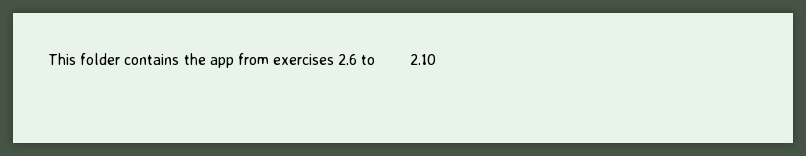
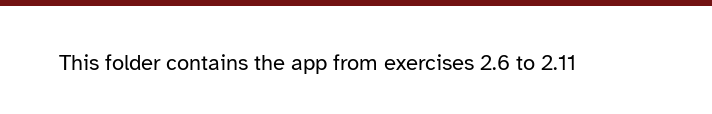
- This folder contains the app from exercises 2.6 to 2.10
+ This folder contains the app from exercises 2.6 to 2.11

